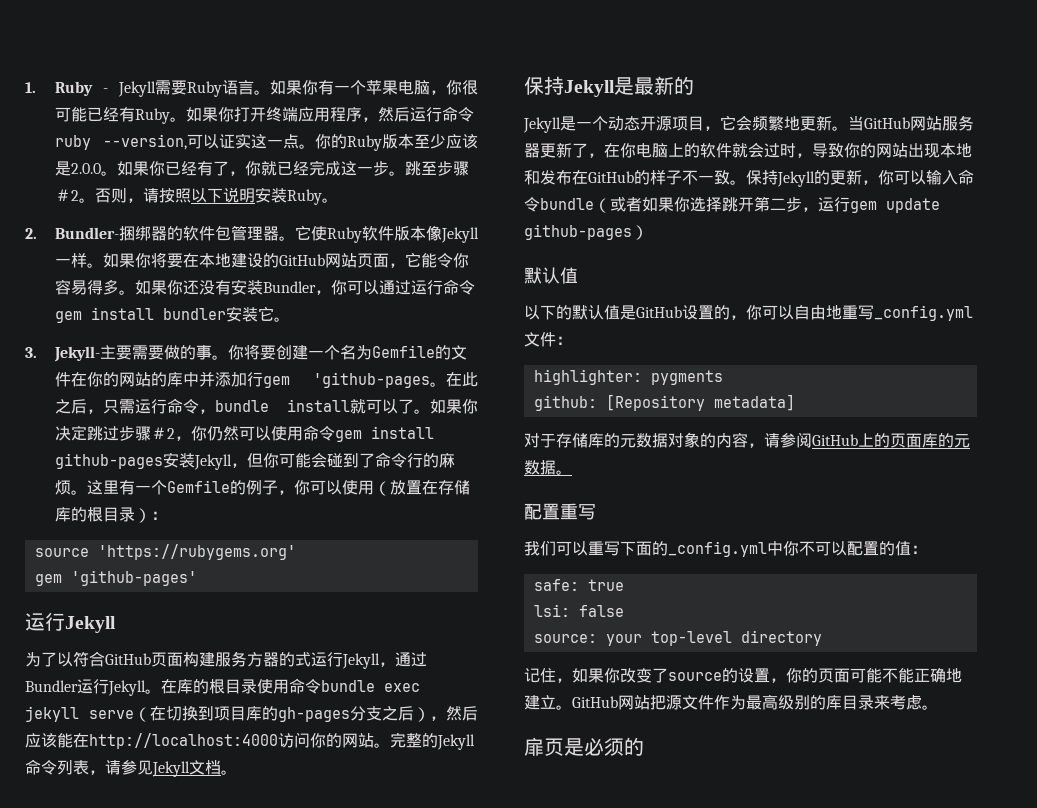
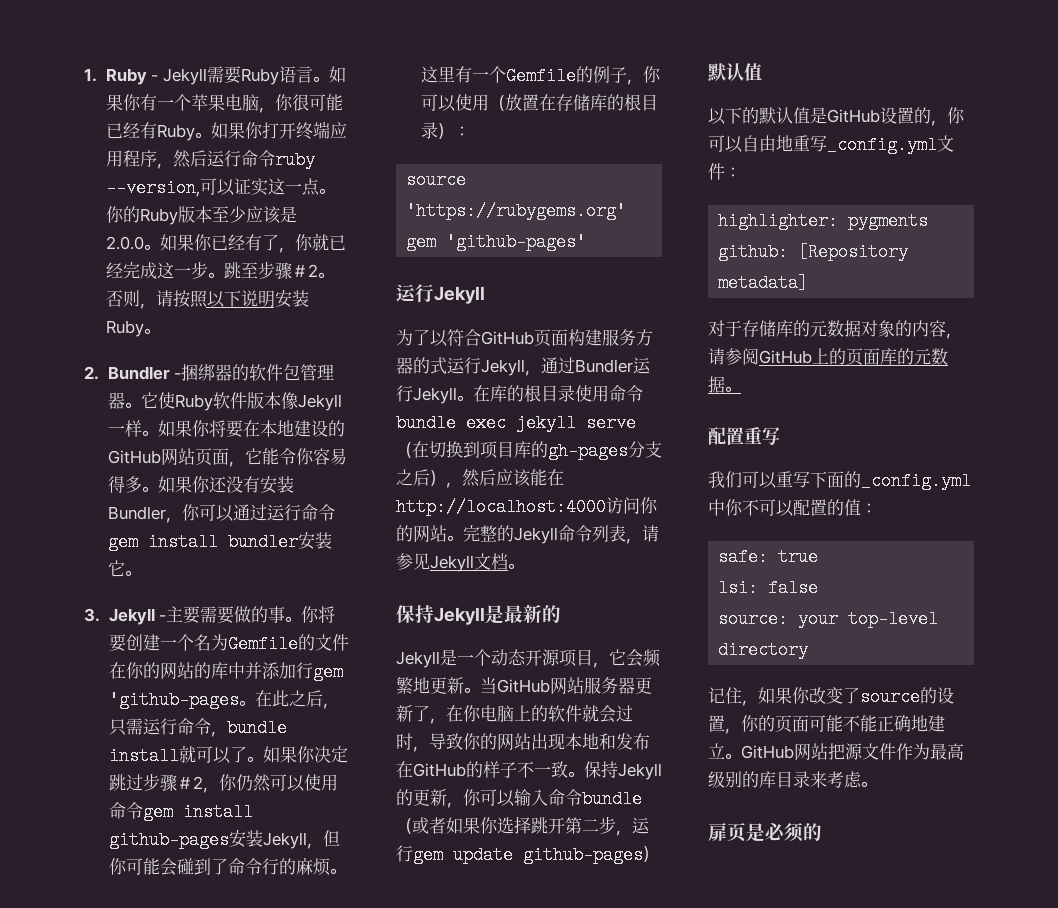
- 2. Bundler-捆绑器的软件包管理器。
+ 2. Bundler -捆绑器的软件包管理器。
- 3. Jekyll-主要需要做的事。
+ 3. Jekyll -主要需要做的事。

